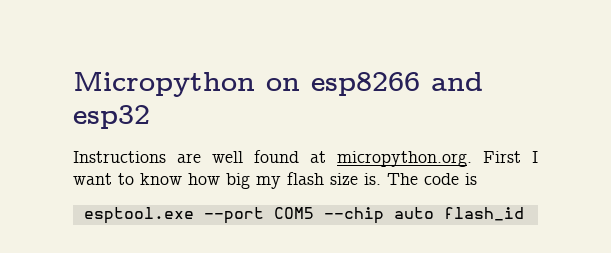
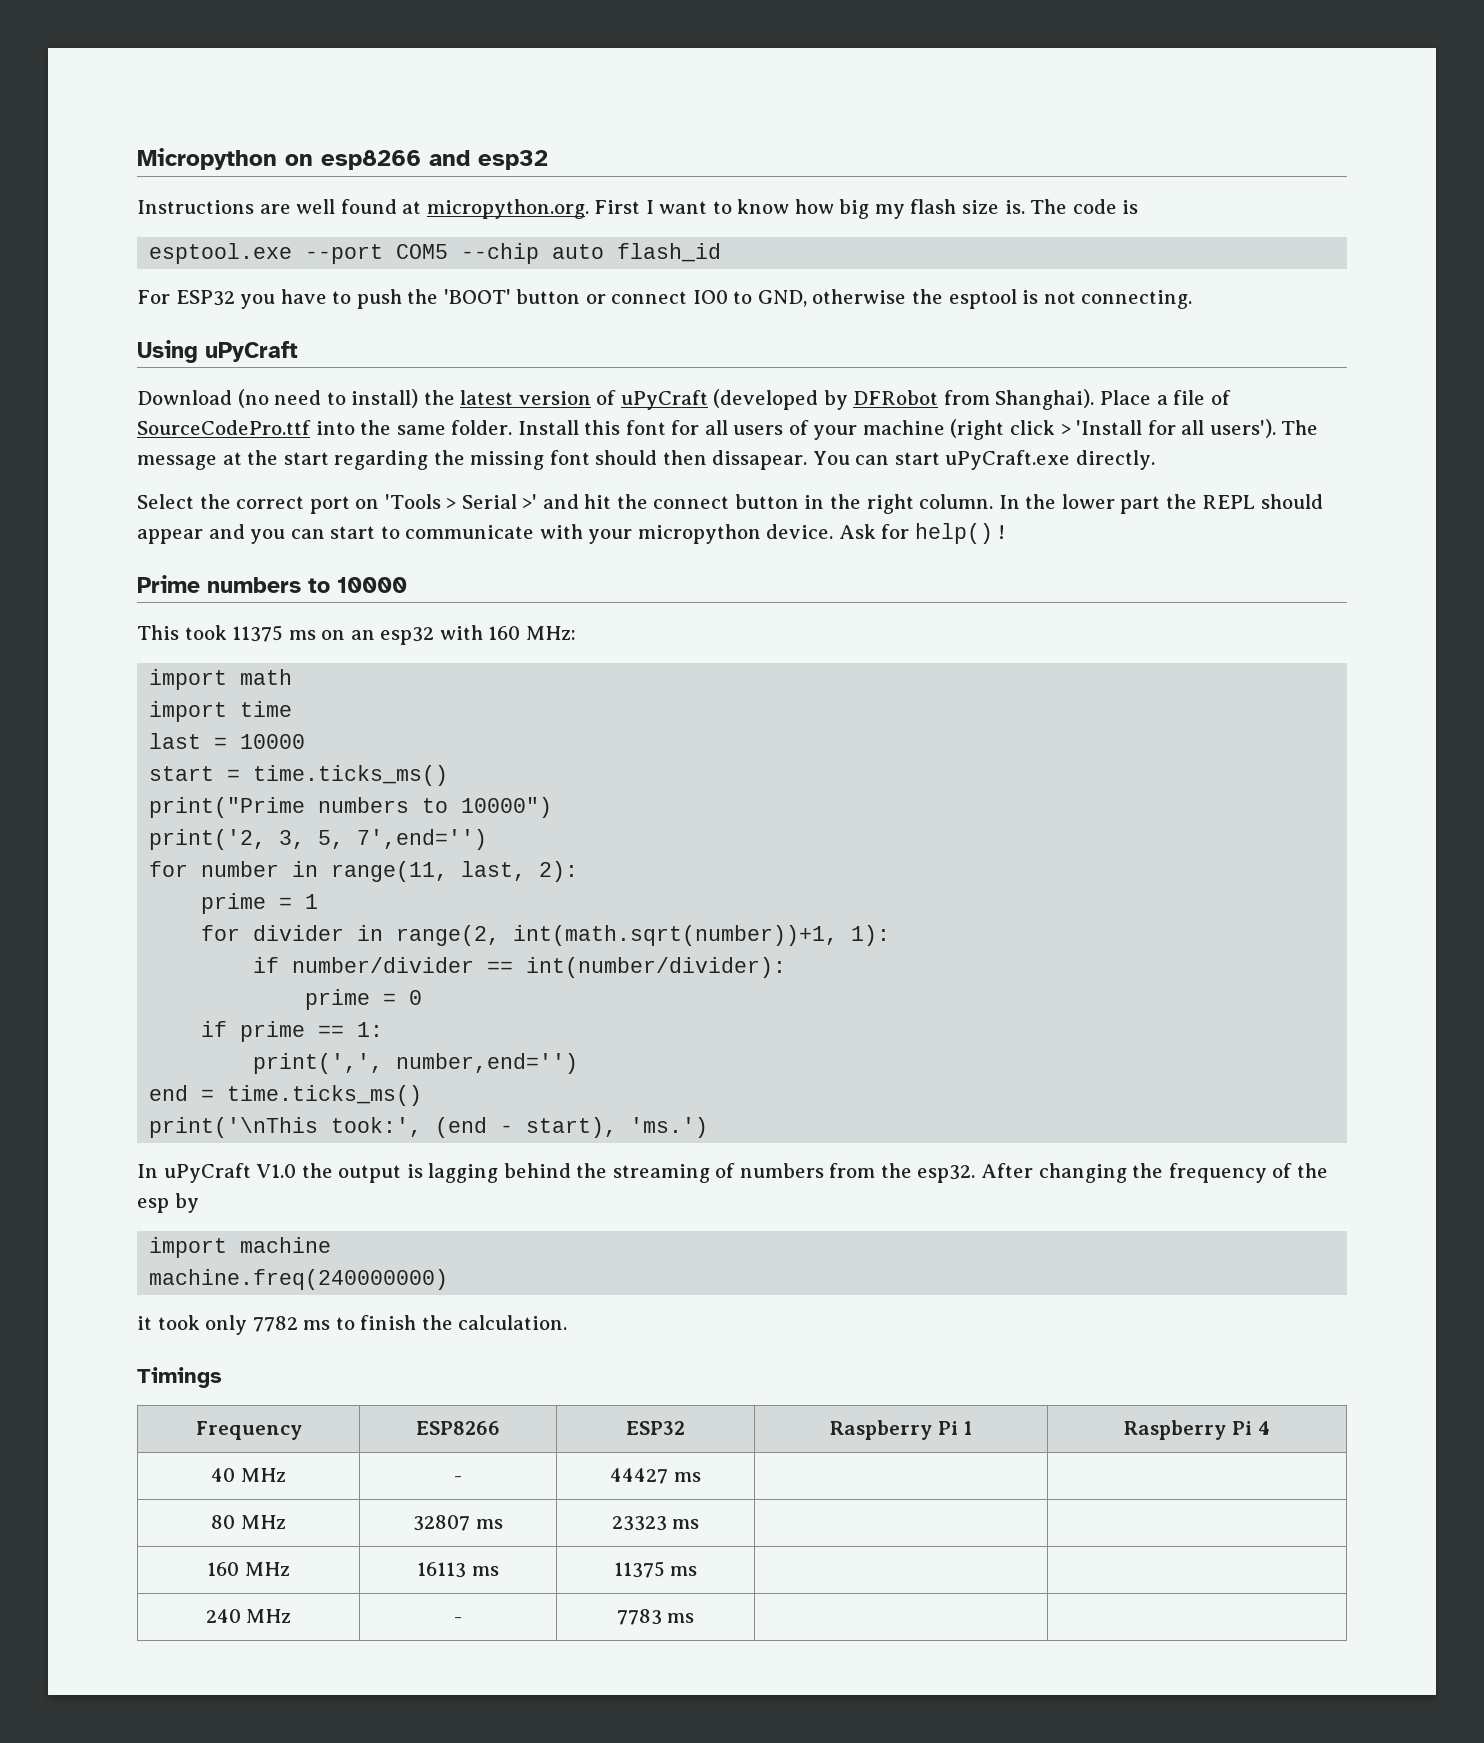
+ For ESP32 you have to push the 'BOOT' button or connect IO0 to GND, otherwise the esptool is not connecting.
+ Using uPyCraft
+ Download (no need to install) the latest version of uPyCraft (developed by DFRobot from Shanghai). Place a file of SourceCodePro.ttf into the same folder. Install this font for all users of your machine (right click > 'Install for all users'). The message at the start regarding the missing font should then dissapear. You can start uPyCraft.exe directly.
+ Select the correct port on 'Tools > Serial >' and hit the connect button in the right column. In the lower part the REPL should appear and you can start to communicate with your micropython device. Ask for help() !
+ Prime numbers to 10000
+ This took 11375 ms on an esp32 with 160 MHz:
+ import math
+ import time
+ last = 10000
+ start = time.ticks_ms()
+ print("Prime numbers to 10000")
+ print('2, 3, 5, 7',end='')
+ for number in range(11, last, 2):
+ prime = 1
+ for divider in range(2, int(math.sqrt(number))+1, 1):
+ if number/divider == int(number/divider):
+ prime = 0
+ if prime == 1:
+ print(',', number,end='')
+ end = time.ticks_ms()
+ print('\nThis took:', (end - start), 'ms.')
+ In uPyCraft V1.0 the output is lagging behind the streaming of numbers from the esp32. After changing the frequency of the esp by
+ import machine
+ machine.freq(240000000)
+ it took only 7782 ms to finish the calculation.
+ Timings
+ Frequency | ESP8266 | ESP32 | Raspberry Pi 1 | Raspberry Pi 4
+ 40 MHz | - | 44427 ms | |
+ 80 MHz | 32807 ms | 23323 ms | |
+ 160 MHz | 16113 ms | 11375 ms | |
+ 240 MHz | - | 7783 ms | |

